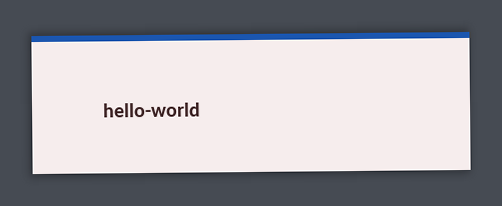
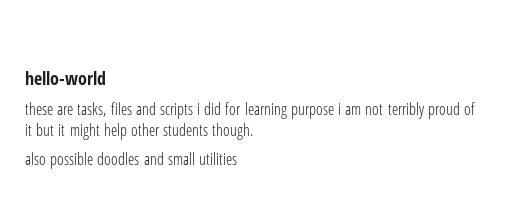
+ these are tasks, files and scripts i did for learning purpose i am not terribly proud of it but it might help other students though.
+ also possible doodles and small utilities

